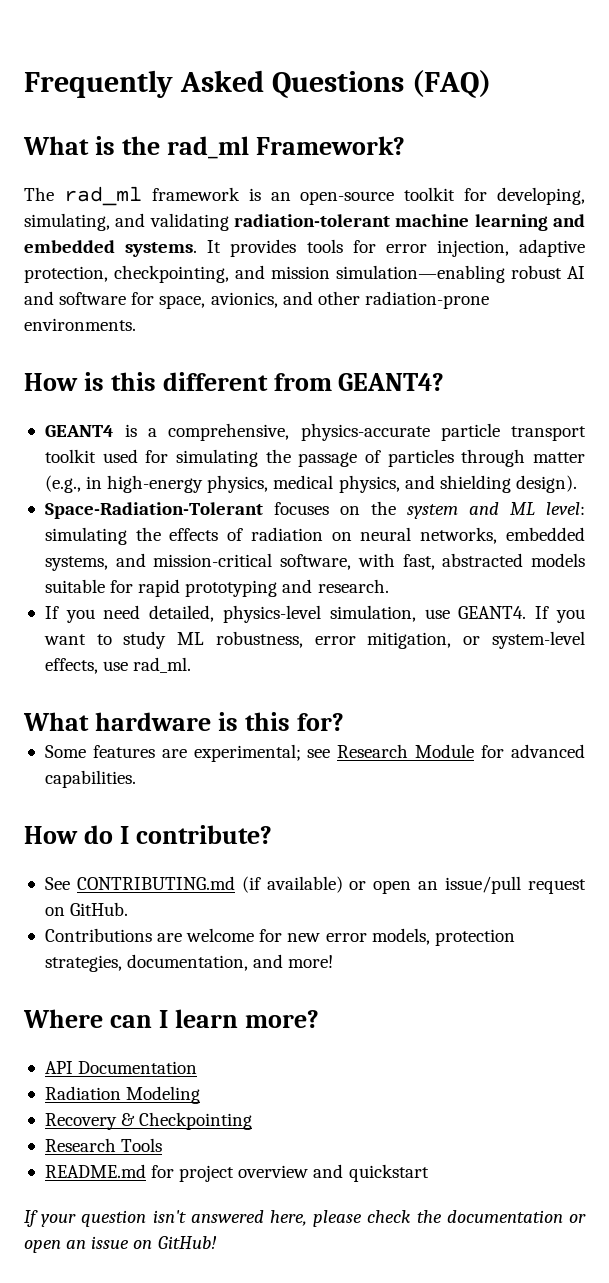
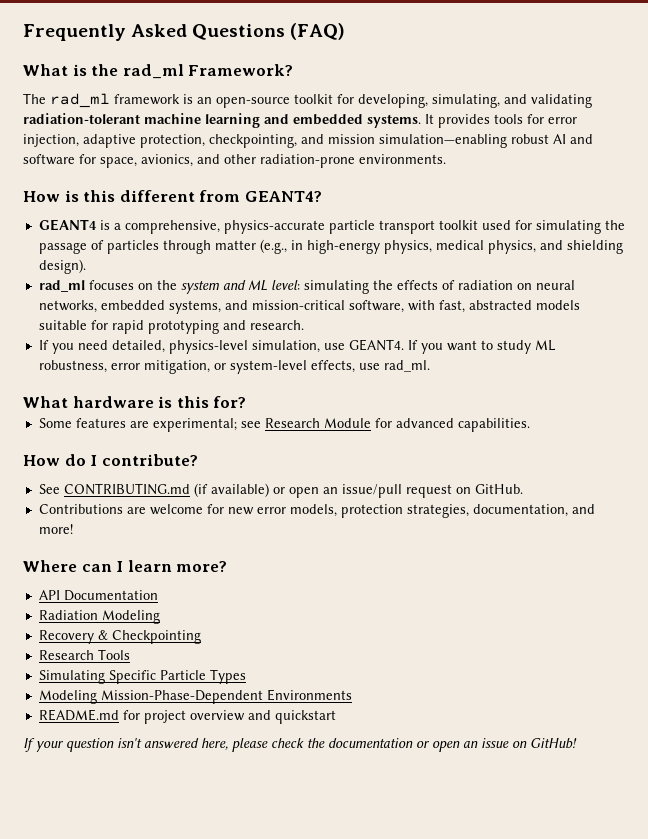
- Space-Radiation-Tolerant focuses on the system and ML level: simulating the effects of radiation on neural networks, embedded systems, and mission-critical software, with fast, abstracted models suitable for rapid prototyping and research.
+ rad_ml focuses on the system and ML level: simulating the effects of radiation on neural networks, embedded systems, and mission-critical software, with fast, abstracted models suitable for rapid prototyping and research.
+ Simulating Specific Particle Types
+ Modeling Mission-Phase-Dependent Environments

